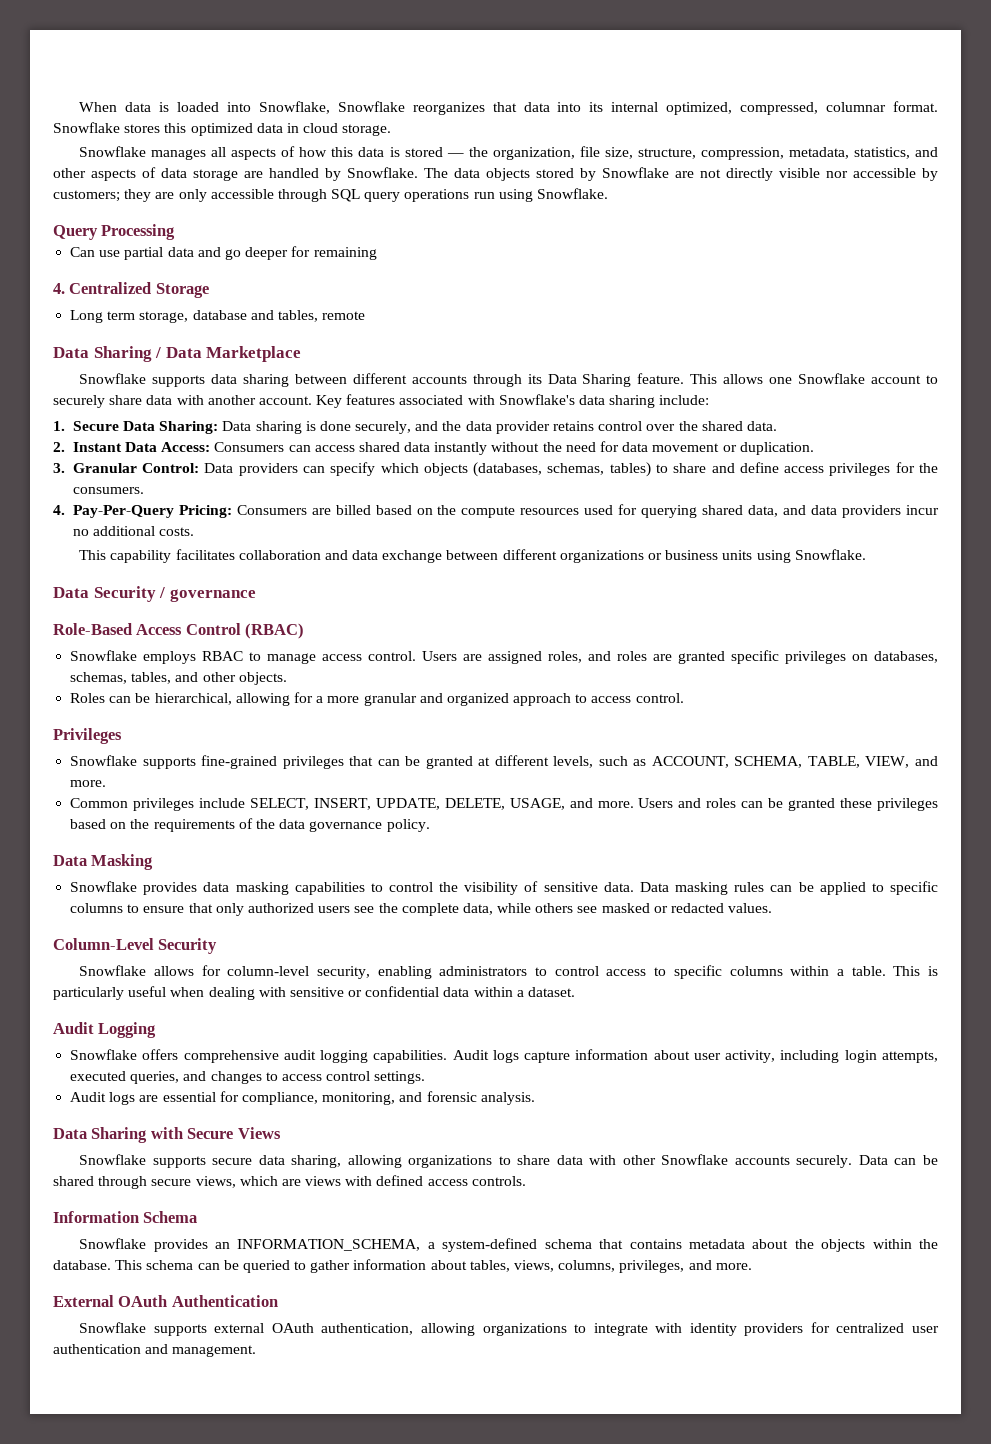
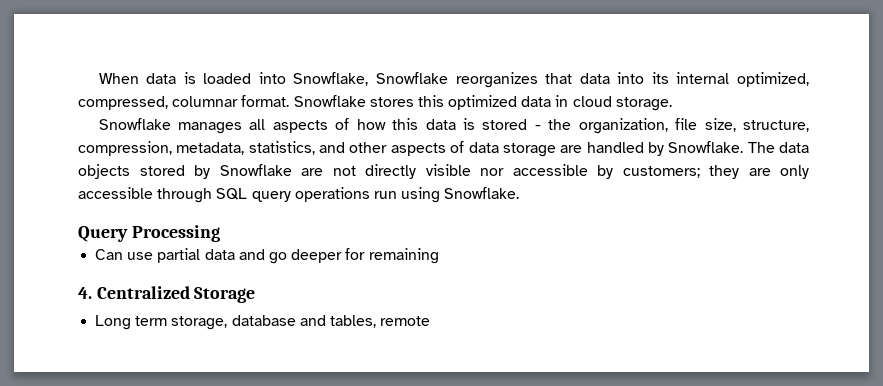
- Snowflake manages all aspects of how this data is stored — the organization, file size, structure, compression, metadata, statistics, and other aspects of data storage are handled by Snowflake.
+ Snowflake manages all aspects of how this data is stored - the organization, file size, structure, compression, metadata, statistics, and other aspects of data storage are handled by Snowflake.
- Data Sharing / Data Marketplace
- Snowflake supports data sharing between different accounts through its Data Sharing feature. This allows one Snowflake account to securely share data with another account. Key features associated with Snowflake's data sharing include:
- 1. Secure Data Sharing: Data sharing is done securely, and the data provider retains control over the shared data.
- 2. Instant Data Access: Consumers can access shared data instantly without the need for data movement or duplication.
- 3. Granular Control: Data providers can specify which objects (databases, schemas, tables) to share and define access privileges for the consumers.
- 4. Pay-Per-Query Pricing: Consumers are billed based on the compute resources used for querying shared data, and data providers incur no additional costs.
- This capability facilitates collaboration and data exchange between different organizations or business units using Snowflake.
- Data Security / governance
- Role-Based Access Control (RBAC)
- Snowflake employs RBAC to manage access control. Users are assigned roles, and roles are granted specific privileges on databases, schemas, tables, and other objects.
- Roles can be hierarchical, allowing for a more granular and organized approach to access control.
- Privileges
- Snowflake supports fine-grained privileges that can be granted at different levels, such as ACCOUNT, SCHEMA, TABLE, VIEW, and more.
- Common privileges include SELECT, INSERT, UPDATE, DELETE, USAGE, and more. Users and roles can be granted these privileges based on the requirements of the data governance policy.
- Data Masking
- Snowflake provides data masking capabilities to control the visibility of sensitive data. Data masking rules can be applied to specific columns to ensure that only authorized users see the complete data, while others see masked or redacted values.
- Column-Level Security
- Snowflake allows for column-level security, enabling administrators to control access to specific columns within a table. This is particularly useful when dealing with sensitive or confidential data within a dataset.
- Audit Logging
- Snowflake offers comprehensive audit logging capabilities. Audit logs capture information about user activity, including login attempts, executed queries, and changes to access control settings.
- Audit logs are essential for compliance, monitoring, and forensic analysis.
- Data Sharing with Secure Views
- Snowflake supports secure data sharing, allowing organizations to share data with other Snowflake accounts securely. Data can be shared through secure views, which are views with defined access controls.
- Information Schema
- Snowflake provides an INFORMATION_SCHEMA, a system-defined schema that contains metadata about the objects within the database. This schema can be queried to gather information about tables, views, columns, privileges, and more.
- External OAuth Authentication
- Snowflake supports external OAuth authentication, allowing organizations to integrate with identity providers for centralized user authentication and management.

